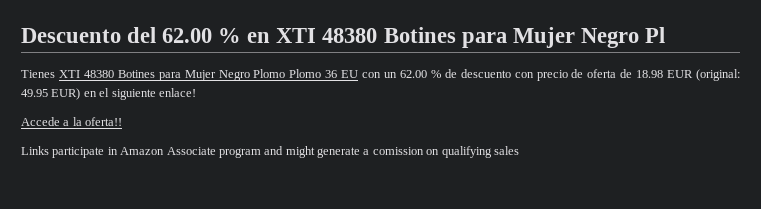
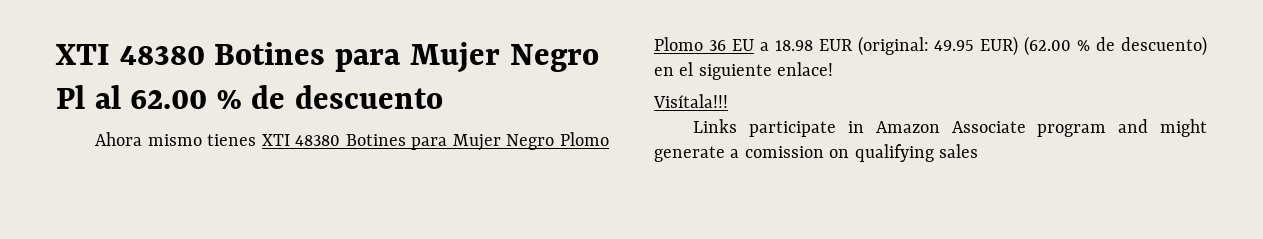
- Descuento del 62.00 % en XTI 48380 Botines para Mujer Negro Pl
- Tienes XTI 48380 Botines para Mujer Negro Plomo Plomo 36 EU con un 62.00 % de descuento con precio de oferta de 18.98 EUR (original: 49.95 EUR) en el siguiente enlace!
+ XTI 48380 Botines para Mujer Negro Pl al 62.00 % de descuento
+ Ahora mismo tienes XTI 48380 Botines para Mujer Negro Plomo Plomo 36 EU a 18.98 EUR (original: 49.95 EUR) (62.00 % de descuento) en el siguiente enlace!
- Accede a la oferta!!
+ Visítala!!!

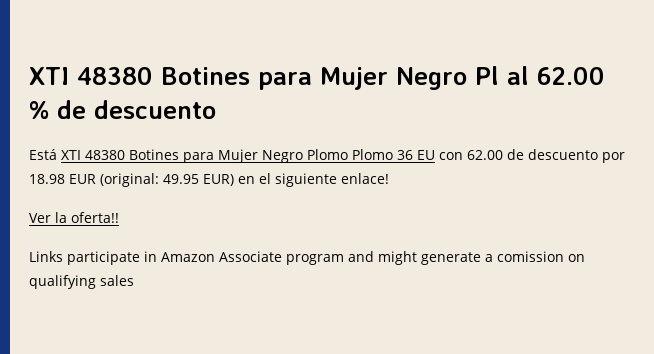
- Ahora mismo tienes XTI 48380 Botines para Mujer Negro Plomo Plomo 36 EU a 18.98 EUR (original: 49.95 EUR) (62.00 % de descuento) en el siguiente enlace!
+ Está XTI 48380 Botines para Mujer Negro Plomo Plomo 36 EU con 62.00 de descuento por 18.98 EUR (original: 49.95 EUR) en el siguiente enlace!
- Visítala!!!
+ Ver la oferta!!

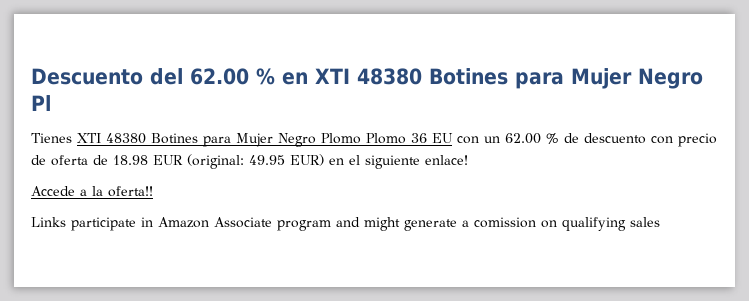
- XTI 48380 Botines para Mujer Negro Pl al 62.00 % de descuento
- Está XTI 48380 Botines para Mujer Negro Plomo Plomo 36 EU con 62.00 de descuento por 18.98 EUR (original: 49.95 EUR) en el siguiente enlace!
+ Descuento del 62.00 % en XTI 48380 Botines para Mujer Negro Pl
+ Tienes XTI 48380 Botines para Mujer Negro Plomo Plomo 36 EU con un 62.00 % de descuento con precio de oferta de 18.98 EUR (original: 49.95 EUR) en el siguiente enlace!
- Ver la oferta!!
+ Accede a la oferta!!

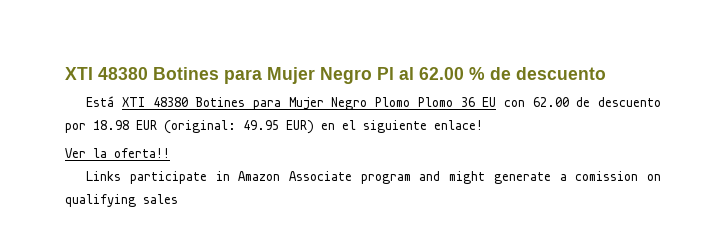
- Descuento del 62.00 % en XTI 48380 Botines para Mujer Negro Pl
- Tienes XTI 48380 Botines para Mujer Negro Plomo Plomo 36 EU con un 62.00 % de descuento con precio de oferta de 18.98 EUR (original: 49.95 EUR) en el siguiente enlace!
+ XTI 48380 Botines para Mujer Negro Pl al 62.00 % de descuento
+ Está XTI 48380 Botines para Mujer Negro Plomo Plomo 36 EU con 62.00 de descuento por 18.98 EUR (original: 49.95 EUR) en el siguiente enlace!
- Accede a la oferta!!
+ Ver la oferta!!

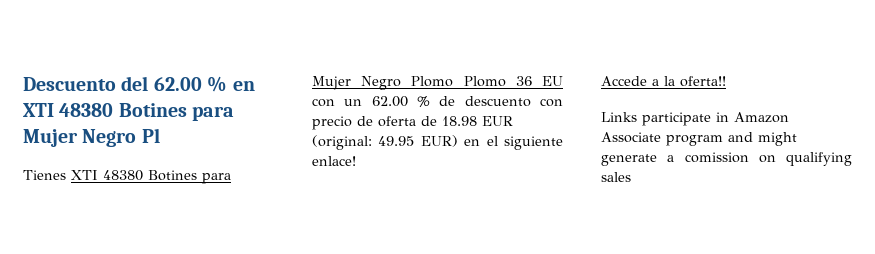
- XTI 48380 Botines para Mujer Negro Pl al 62.00 % de descuento
- Está XTI 48380 Botines para Mujer Negro Plomo Plomo 36 EU con 62.00 de descuento por 18.98 EUR (original: 49.95 EUR) en el siguiente enlace!
+ Descuento del 62.00 % en XTI 48380 Botines para Mujer Negro Pl
+ Tienes XTI 48380 Botines para Mujer Negro Plomo Plomo 36 EU con un 62.00 % de descuento con precio de oferta de 18.98 EUR (original: 49.95 EUR) en el siguiente enlace!
- Ver la oferta!!
+ Accede a la oferta!!

